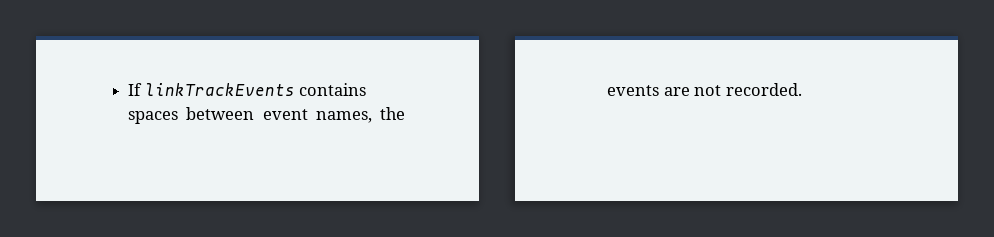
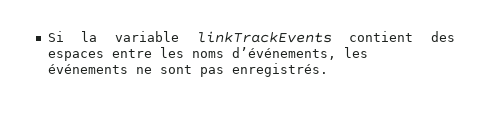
- If linkTrackEvents contains spaces between event names, the events are not recorded.
+ Si la variable linkTrackEvents contient des espaces entre les noms d’événements, les événements ne sont pas enregistrés.

